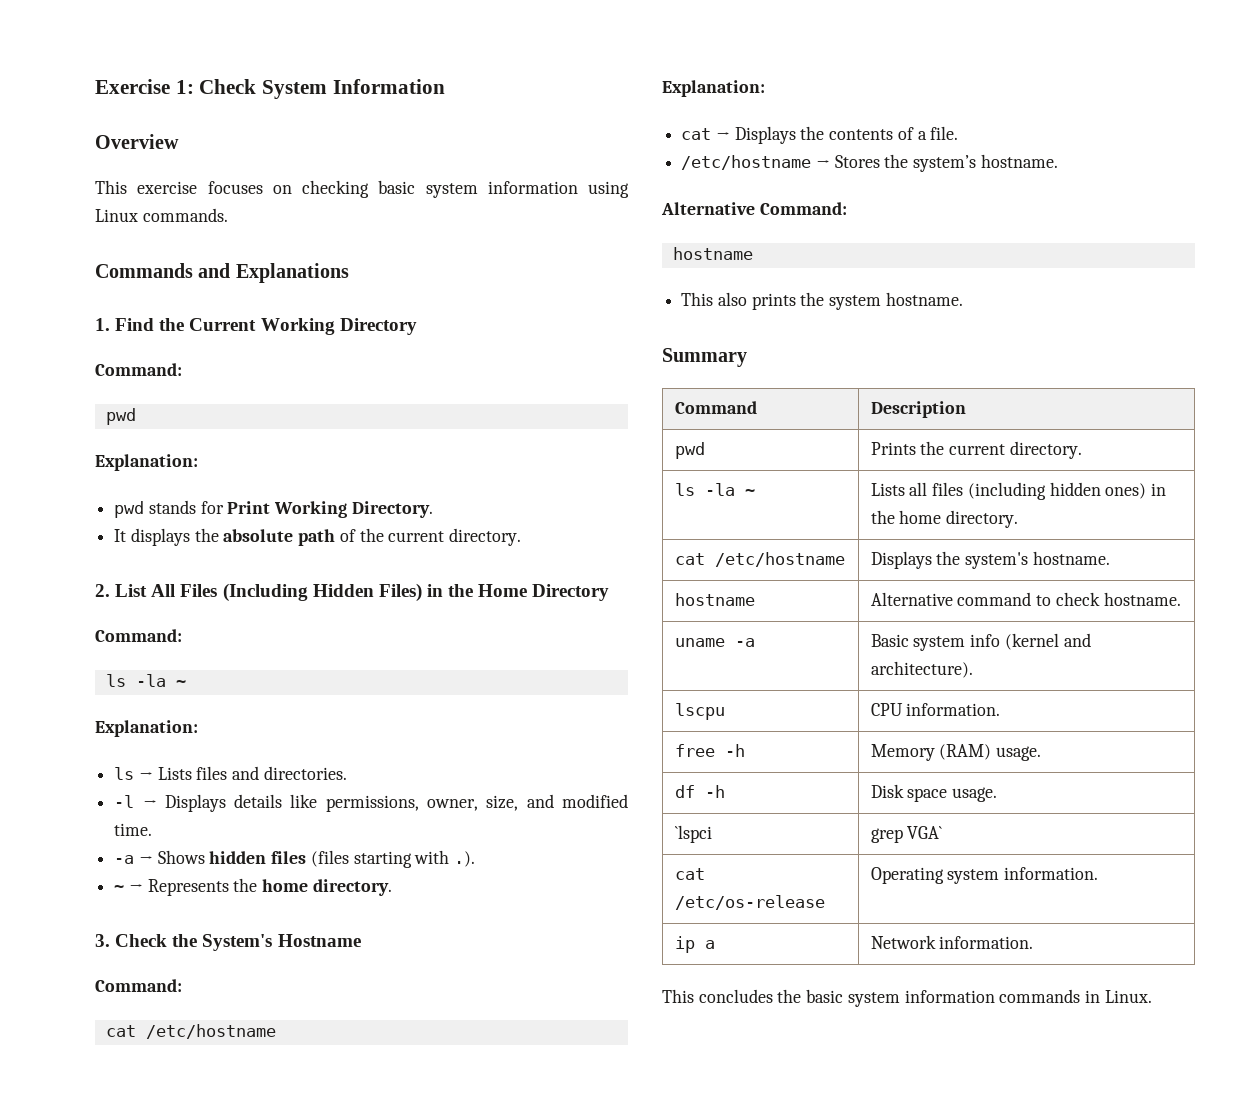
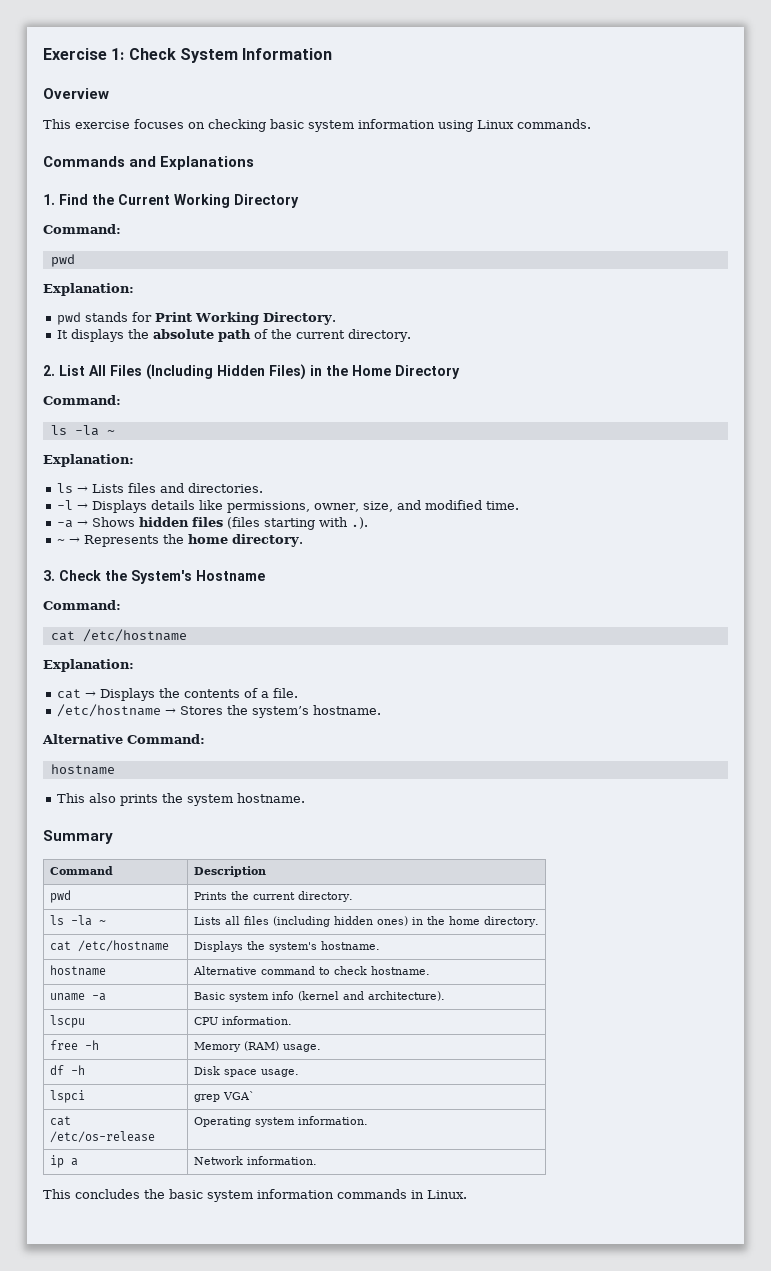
- `lspci | grep VGA`
+ lspci | grep VGA`

